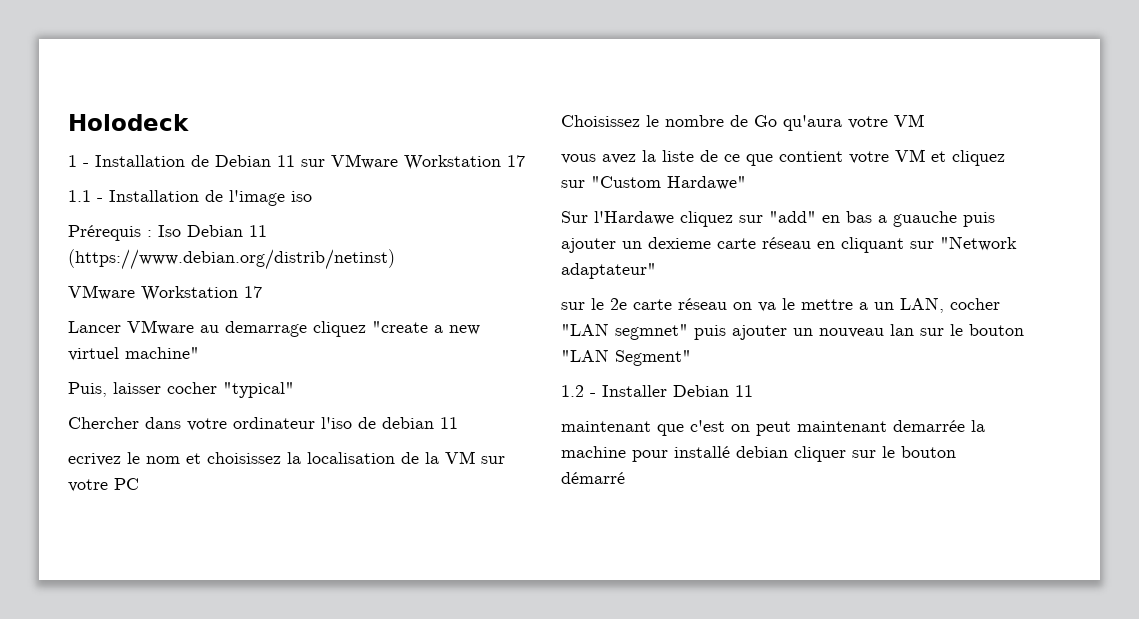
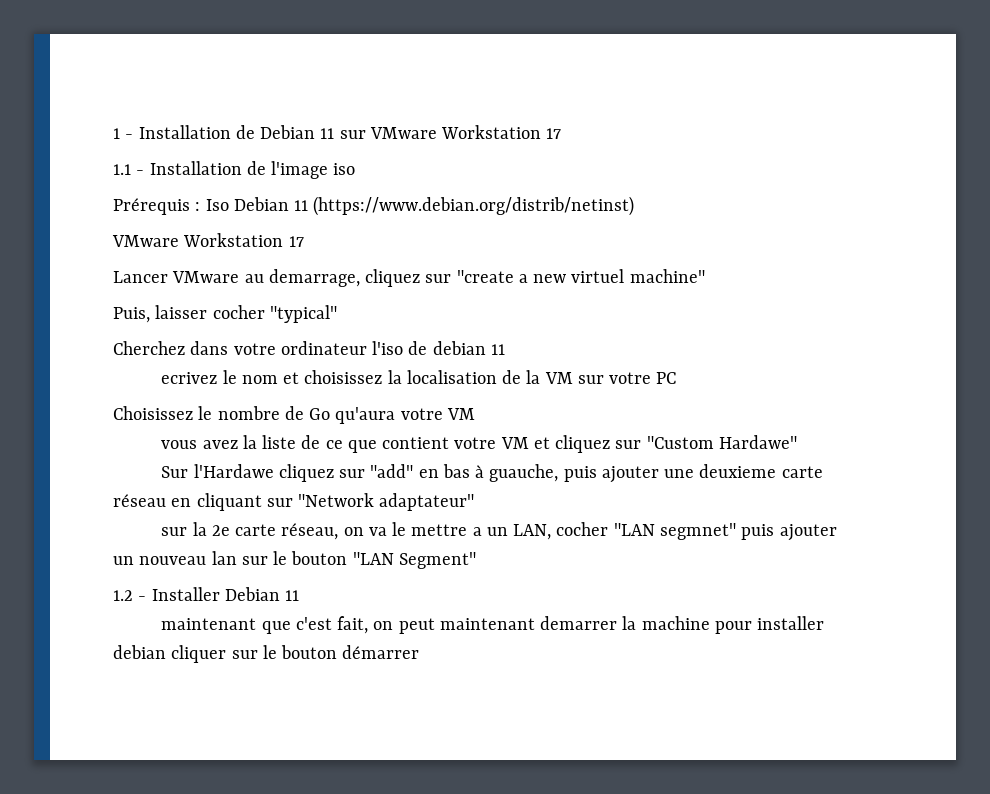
- Holodeck
- Lancer VMware au demarrage cliquez "create a new virtuel machine"
+ Lancer VMware au demarrage, cliquez sur "create a new virtuel machine"
- Chercher dans votre ordinateur l'iso de debian 11
+ Cherchez dans votre ordinateur l'iso de debian 11
- Sur l'Hardawe cliquez sur "add" en bas a guauche puis ajouter un dexieme carte réseau en cliquant sur "Network adaptateur"
+ Sur l'Hardawe cliquez sur "add" en bas à guauche, puis ajouter une deuxieme carte réseau en cliquant sur "Network adaptateur"
- sur le 2e carte réseau on va le mettre a un LAN, cocher "LAN segmnet" puis ajouter un nouveau lan sur le bouton "LAN Segment"
+ sur la 2e carte réseau, on va le mettre a un LAN, cocher "LAN segmnet" puis ajouter un nouveau lan sur le bouton "LAN Segment"
- maintenant que c'est on peut maintenant demarrée la machine pour installé debian cliquer sur le bouton démarré
+ maintenant que c'est fait, on peut maintenant demarrer la machine pour installer debian cliquer sur le bouton démarrer

